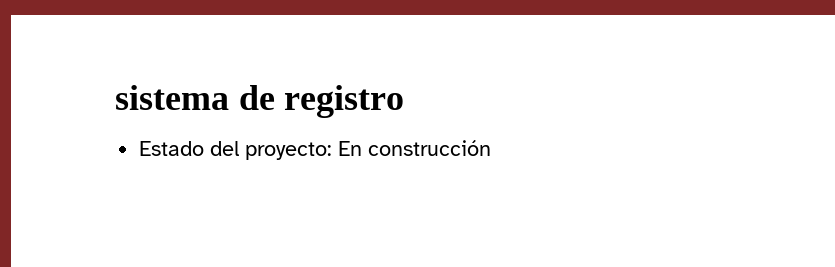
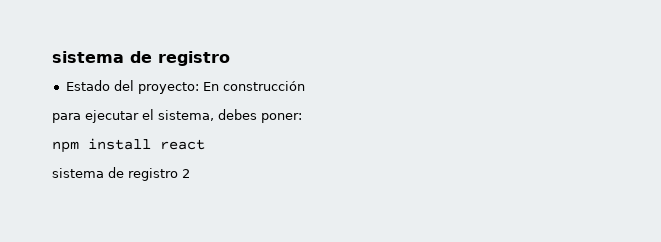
+ para ejecutar el sistema, debes poner:
+ npm install react
+ sistema de registro 2

